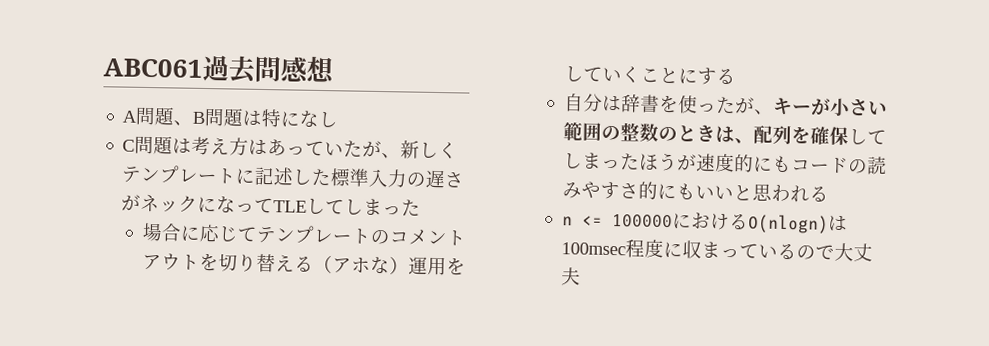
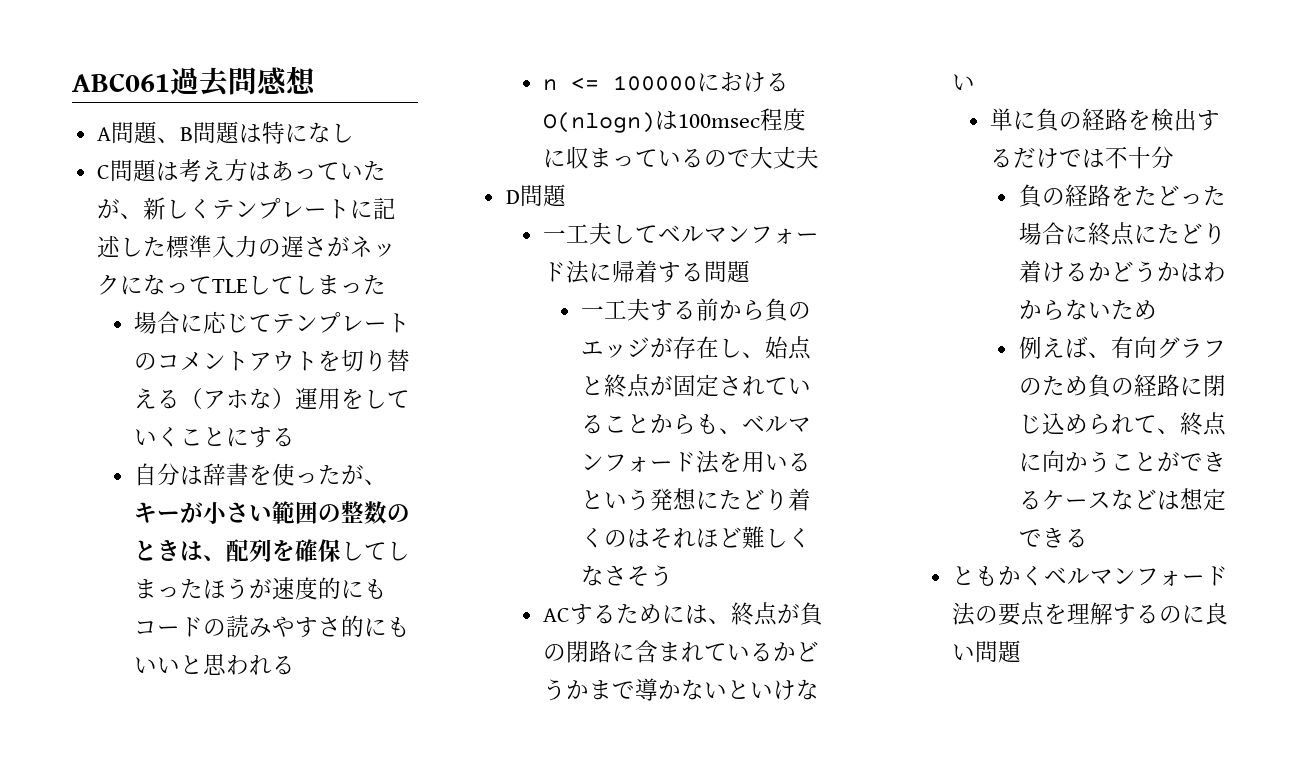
+ D問題
+ 一工夫してベルマンフォード法に帰着する問題
+ 一工夫する前から負のエッジが存在し、始点と終点が固定されていることからも、ベルマンフォード法を用いるという発想にたどり着くのはそれほど難しくなさそう
+ ACするためには、終点が負の閉路に含まれているかどうかまで導かないといけない
+ 単に負の経路を検出するだけでは不十分
+ 負の経路をたどった場合に終点にたどり着けるかどうかはわからないため
+ 例えば、有向グラフのため負の経路に閉じ込められて、終点に向かうことができるケースなどは想定できる
+ ともかくベルマンフォード法の要点を理解するのに良い問題

